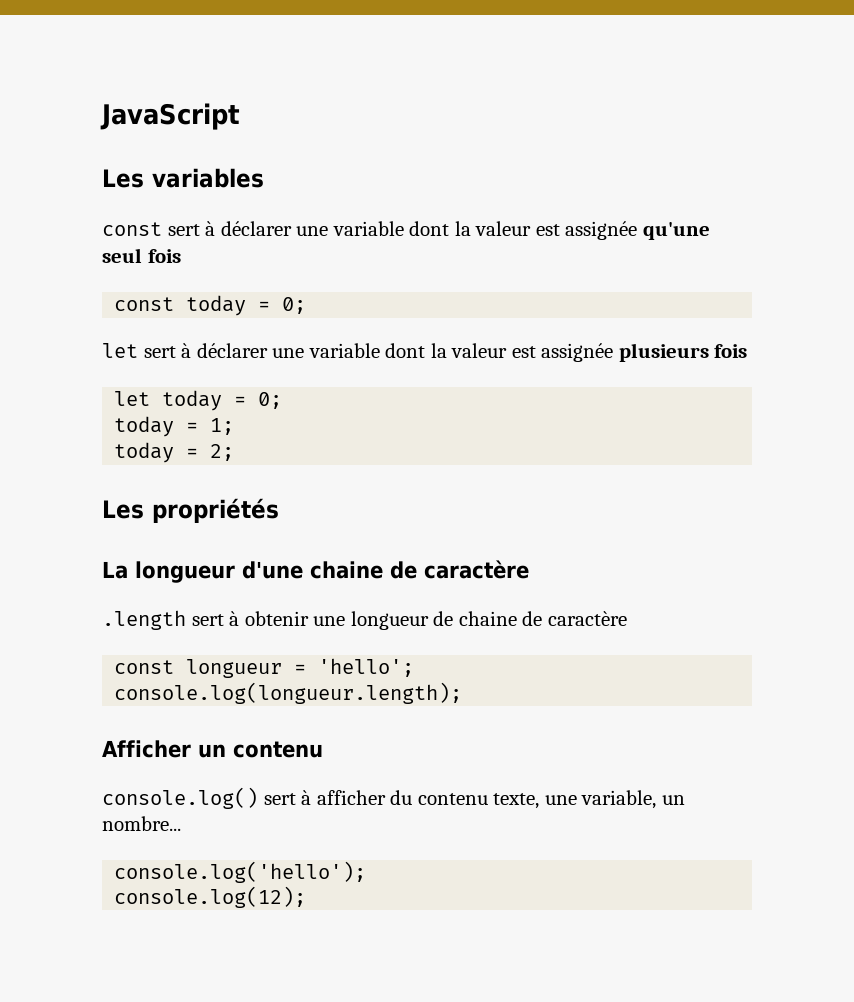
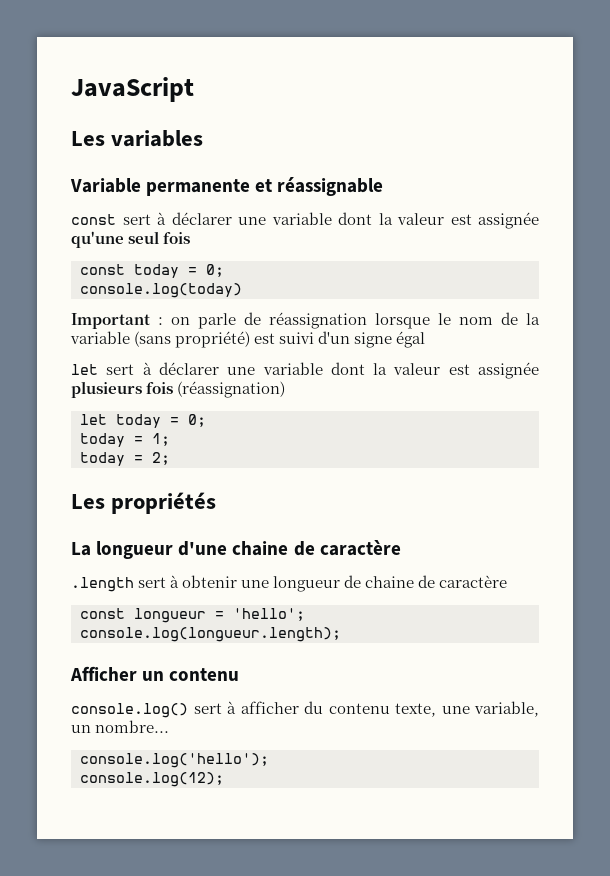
+ Variable permanente et réassignable
+ console.log(today)
+ Important : on parle de réassignation lorsque le nom de la variable (sans propriété) est suivi d'un signe égal
- let sert à déclarer une variable dont la valeur est assignée plusieurs fois
+ let sert à déclarer une variable dont la valeur est assignée plusieurs fois (réassignation)

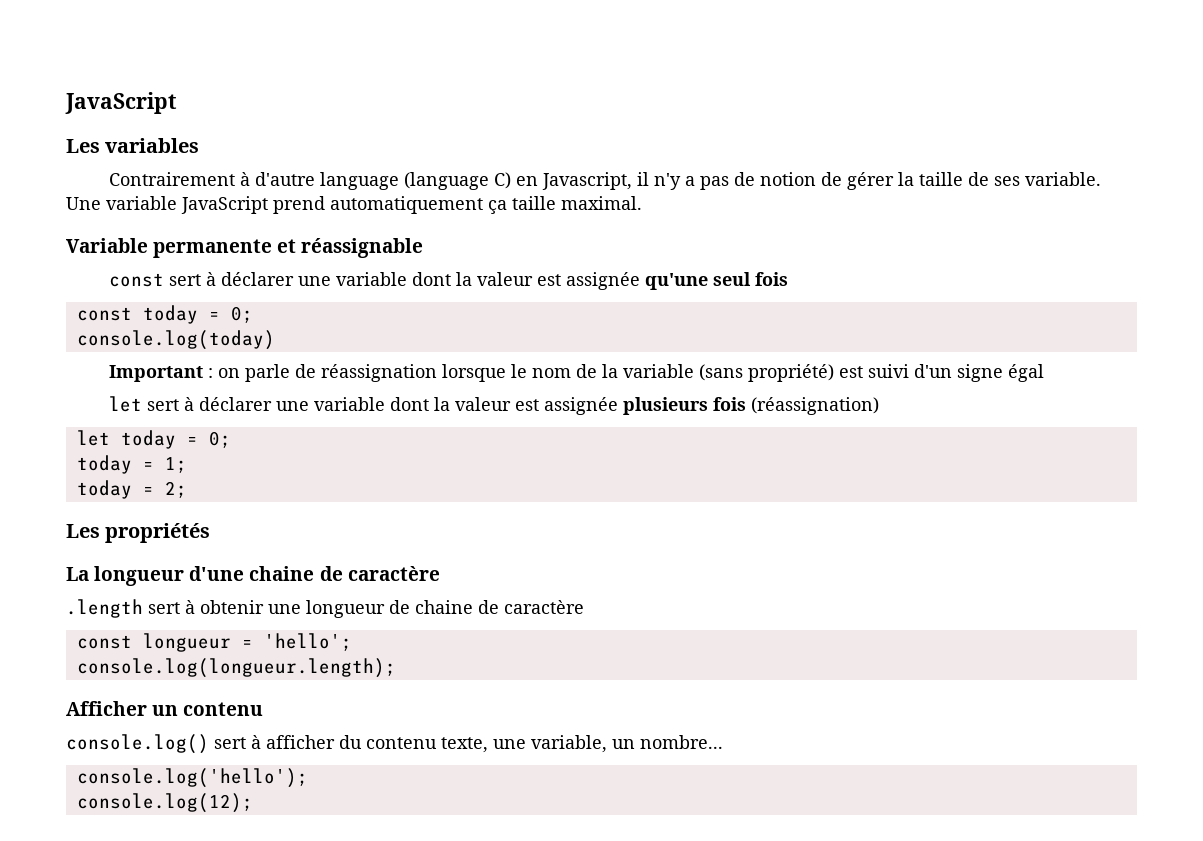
+ Contrairement à d'autre language (language C) en Javascript, il n'y a pas de notion de gérer la taille de ses variable. Une variable JavaScript prend automatiquement ça taille maximal.

